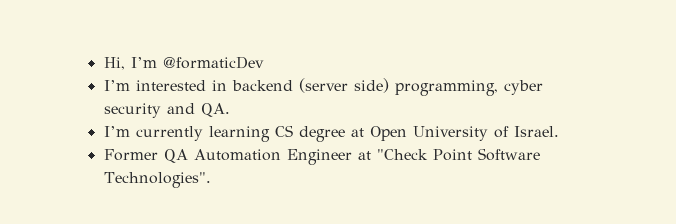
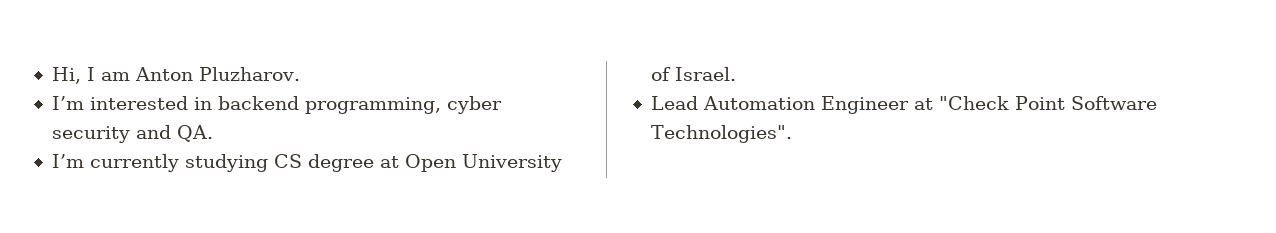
- Hi, I’m @formaticDev
+ Hi, I am Anton Pluzharov.
- I’m interested in backend (server side) programming, cyber security and QA.
+ I’m interested in backend programming, cyber security and QA.
- I’m currently learning CS degree at Open University of Israel.
+ I’m currently studying CS degree at Open University of Israel.
- Former QA Automation Engineer at "Check Point Software Technologies".
+ Lead Automation Engineer at "Check Point Software Technologies".

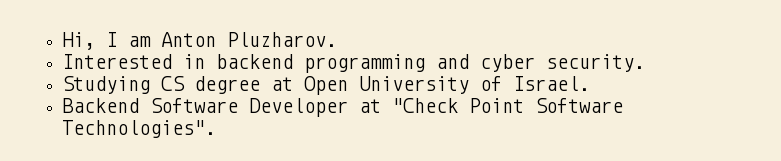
- I’m interested in backend programming, cyber security and QA.
- I’m currently studying CS degree at Open University of Israel.
+ Interested in backend programming and cyber security.
+ Studying CS degree at Open University of Israel.
- Lead Automation Engineer at "Check Point Software Technologies".
+ Backend Software Developer at "Check Point Software Technologies".

